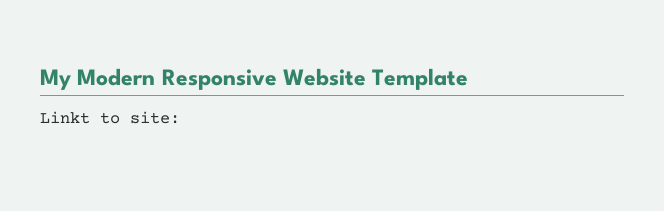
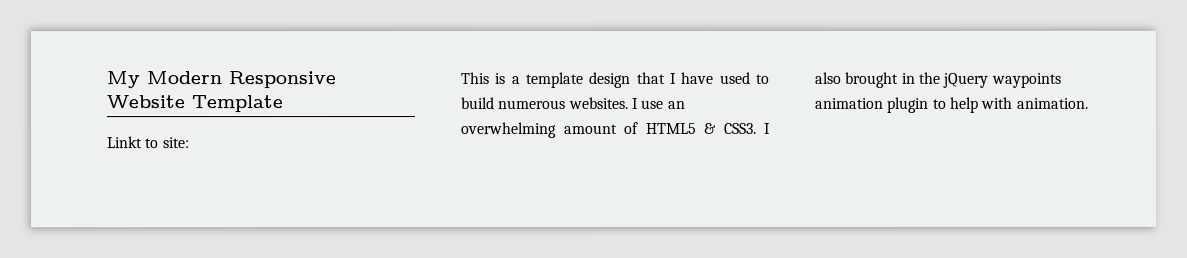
+ This is a template design that I have used to build numerous websites. I use an overwhelming amount of HTML5 & CSS3. I also brought in the jQuery waypoints animation plugin to help with animation.

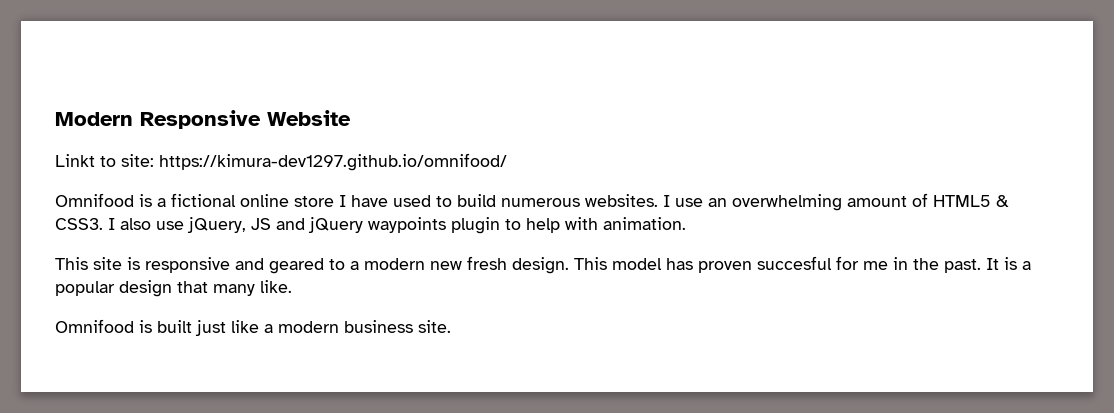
- My Modern Responsive Website Template
+ Modern Responsive Website
- Linkt to site:
- This is a template design that I have used to build numerous websites.
+ Linkt to site: https://kimura-dev1297.github.io/omnifood/
+ Omnifood is a fictional online store I have used to build numerous websites.
- I also brought in the jQuery waypoints animation plugin to help with animation.
+ I also use jQuery, JS and jQuery waypoints plugin to help with animation.
+ This site is responsive and geared to a modern new fresh design. This model has proven succesful for me in the past. It is a popular design that many like.
+ Omnifood is built just like a modern business site.

